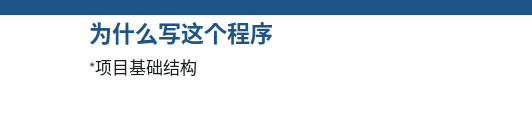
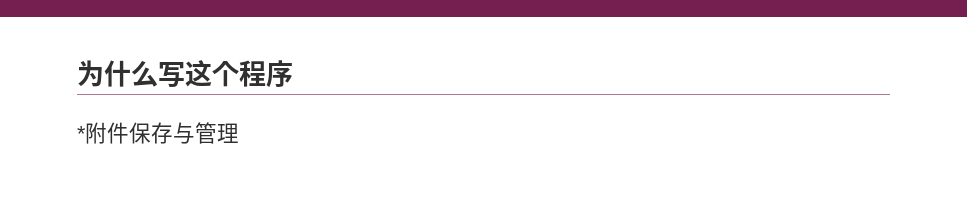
- *项目基础结构
+ *附件保存与管理

